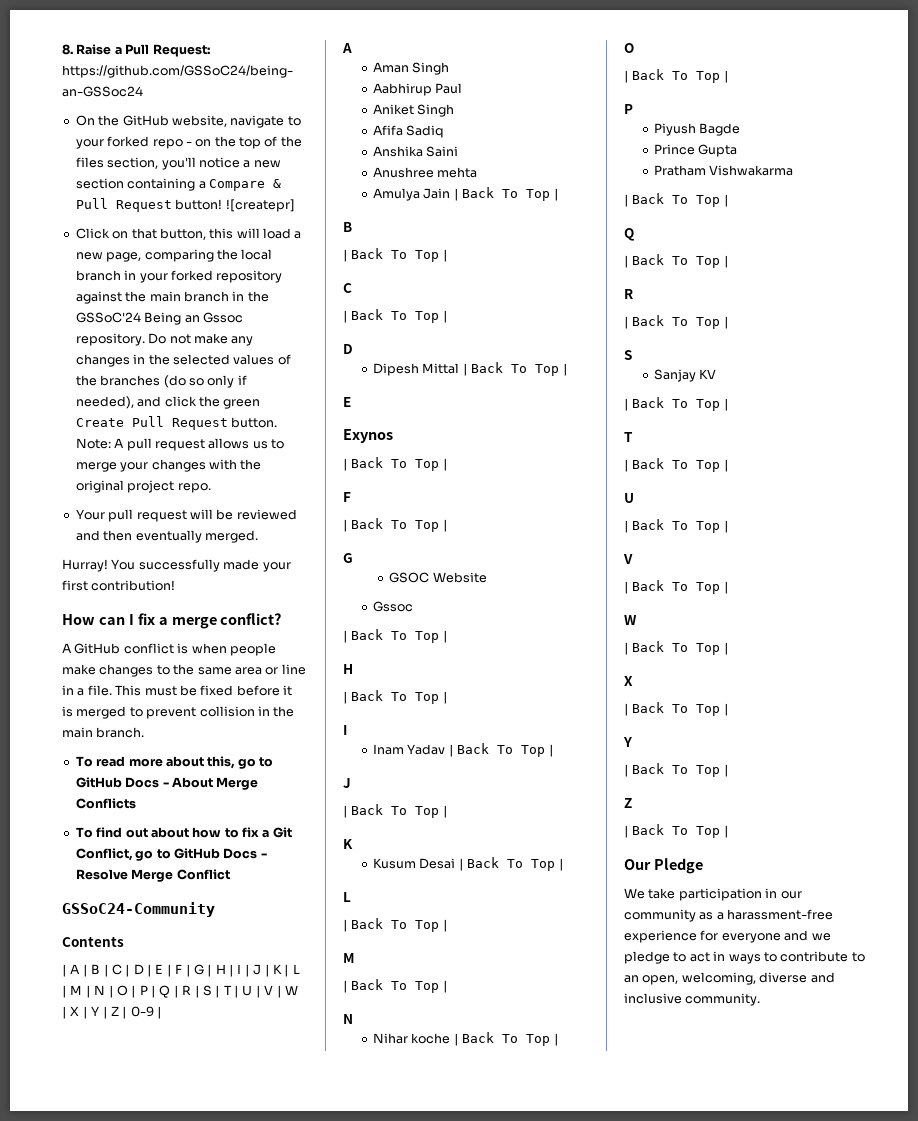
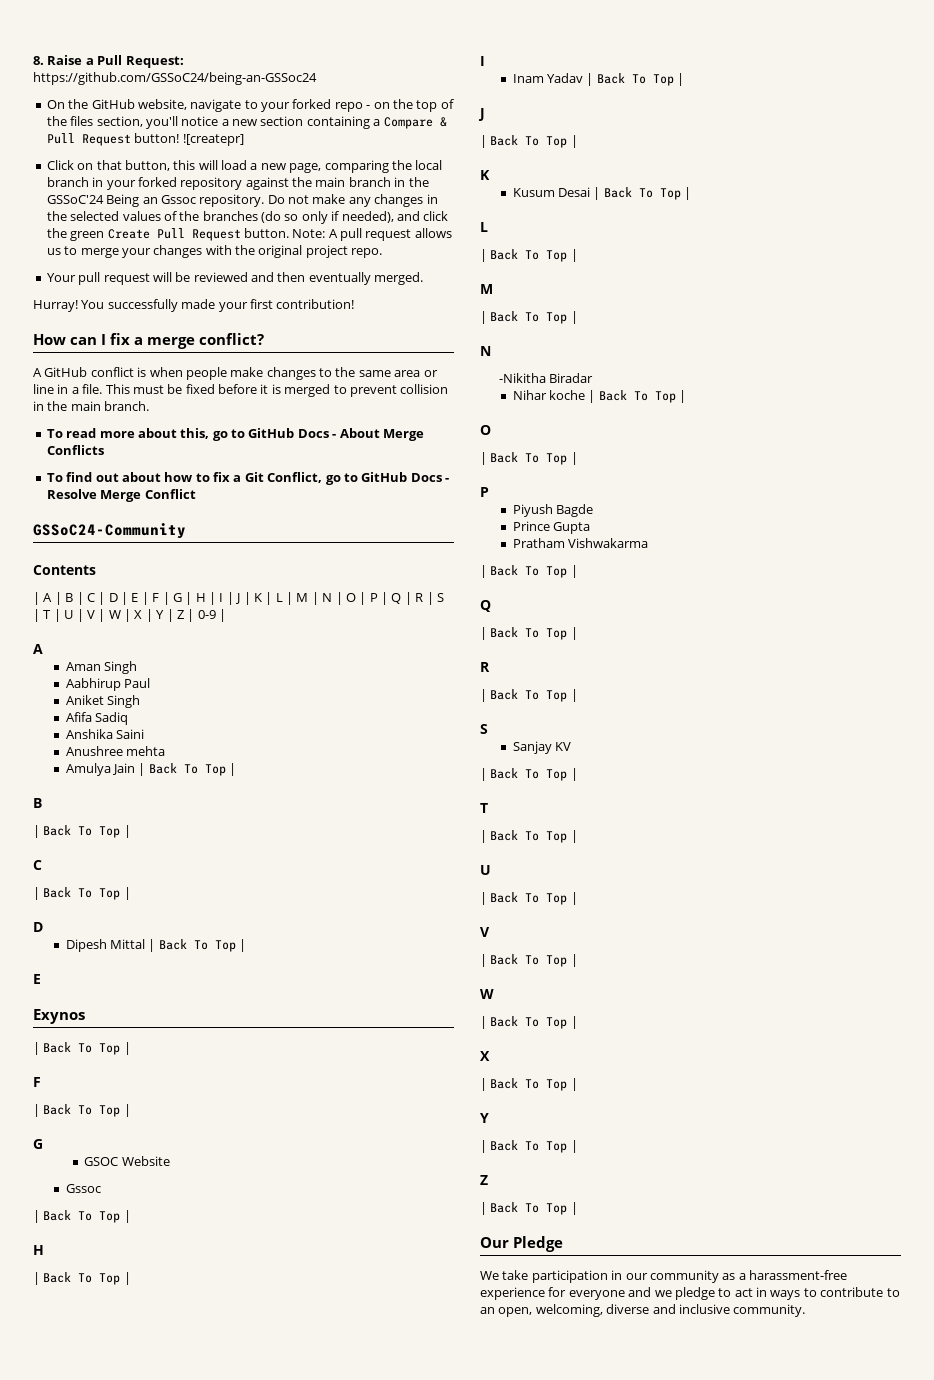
+ -Nikitha Biradar

